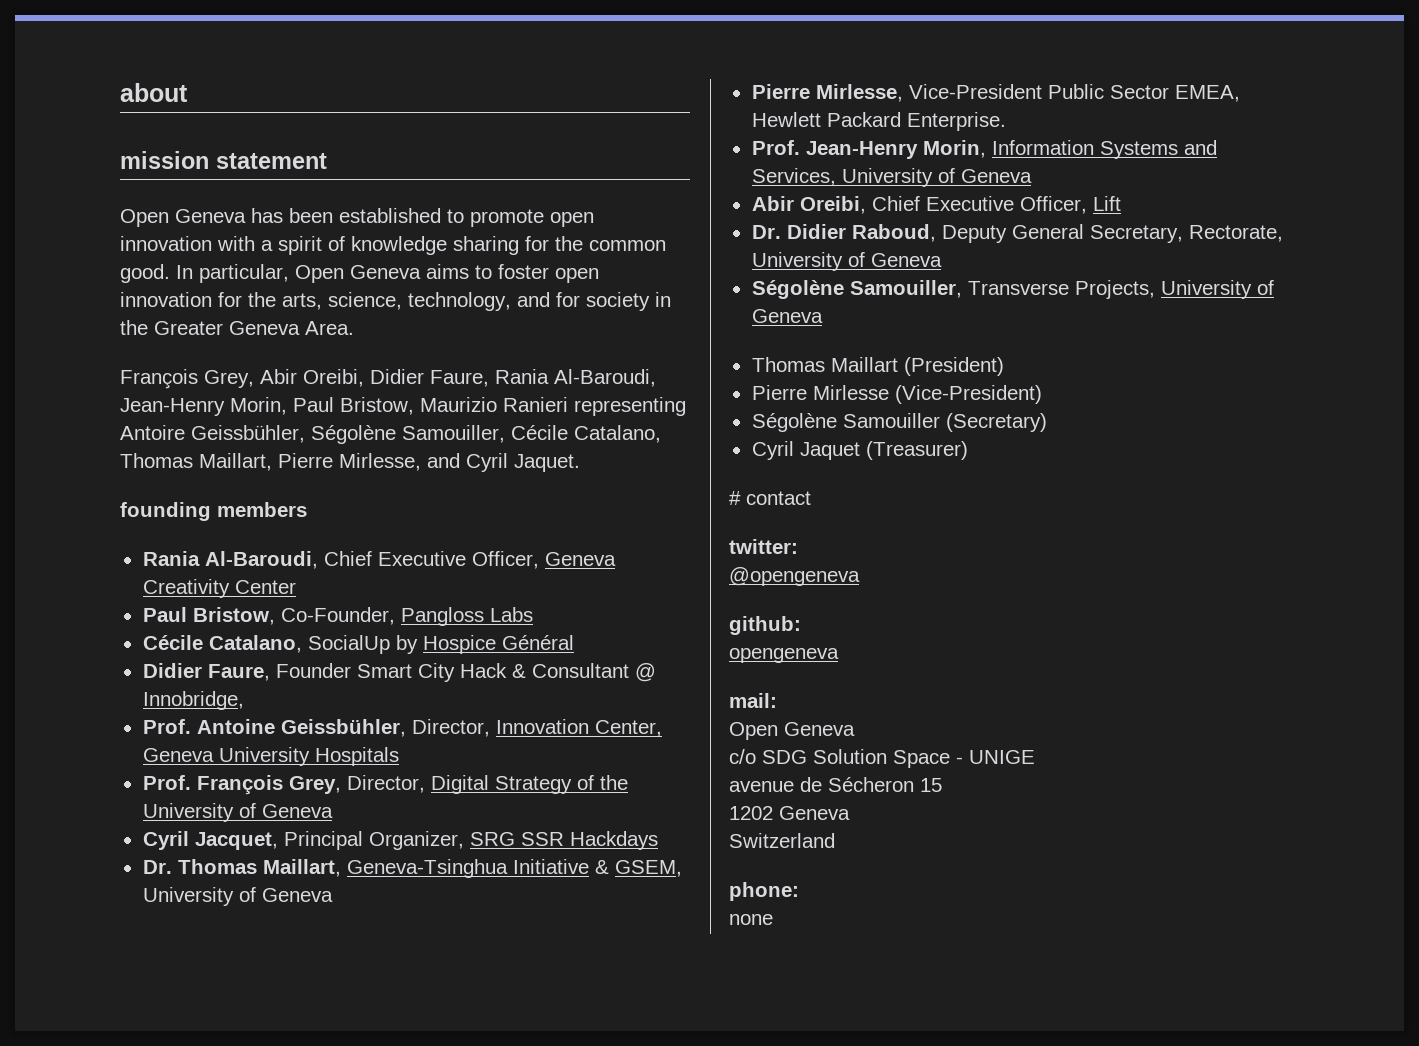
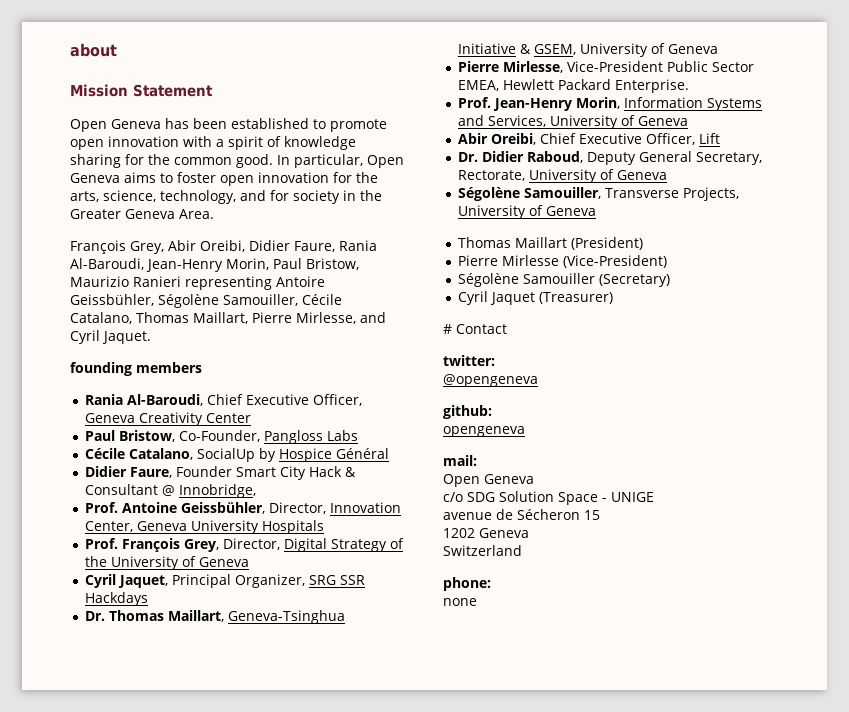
- mission statement
+ Mission Statement
- Cyril Jacquet, Principal Organizer, SRG SSR Hackdays
+ Cyril Jaquet, Principal Organizer, SRG SSR Hackdays
- # contact
+ # Contact

